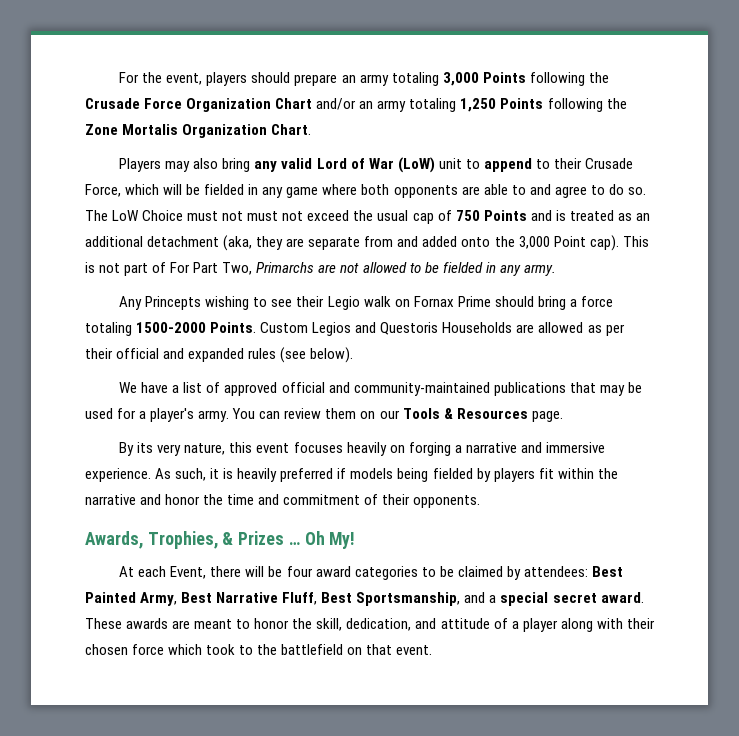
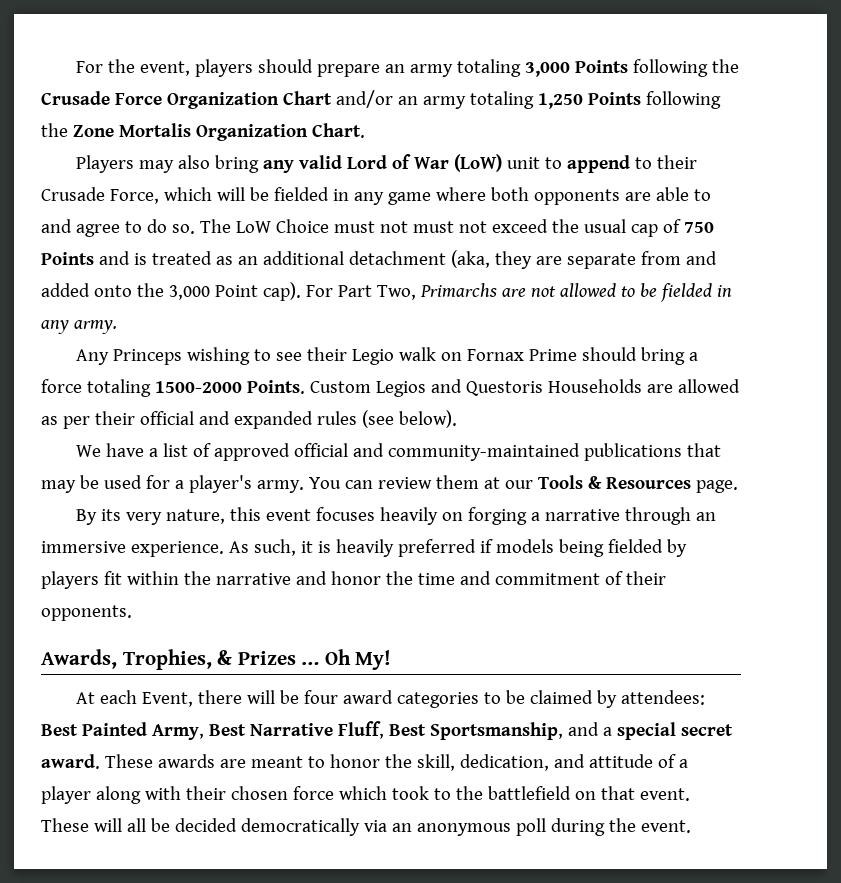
- This is not part of For Part Two, Primarchs are not allowed to be fielded in any army.
+ For Part Two, Primarchs are not allowed to be fielded in any army.
- Any Princepts wishing to see their Legio walk on Fornax Prime should bring a force totaling 1500-2000 Points.
+ Any Princeps wishing to see their Legio walk on Fornax Prime should bring a force totaling 1500-2000 Points.
- You can review them on our Tools & Resources page.
+ You can review them at our Tools & Resources page.
- By its very nature, this event focuses heavily on forging a narrative and immersive experience.
+ By its very nature, this event focuses heavily on forging a narrative through an immersive experience.
+ These will all be decided democratically via an anonymous poll during the event.

